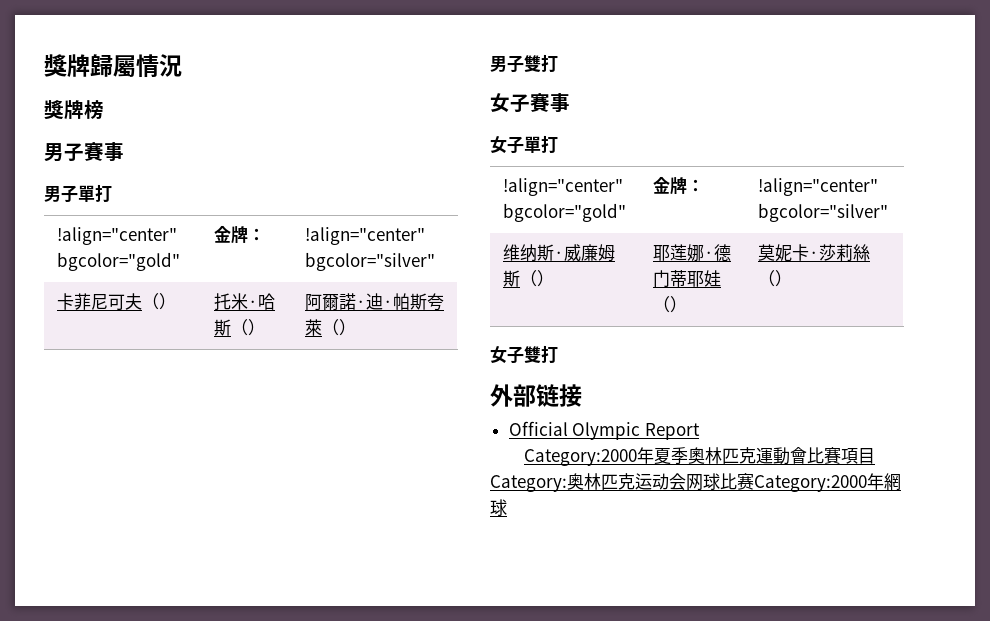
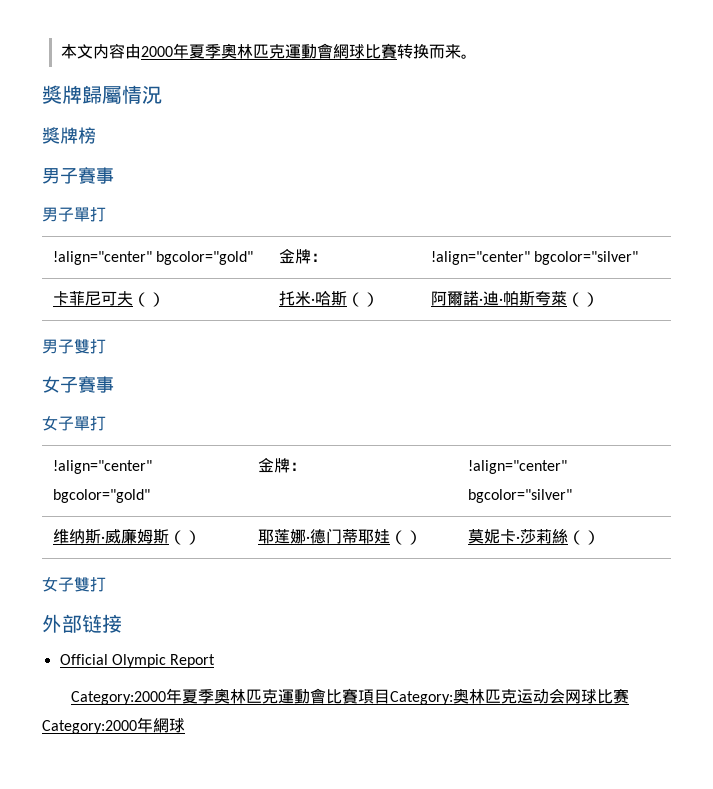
+ 本文内容由2000年夏季奧林匹克運動會網球比賽转换而来。

